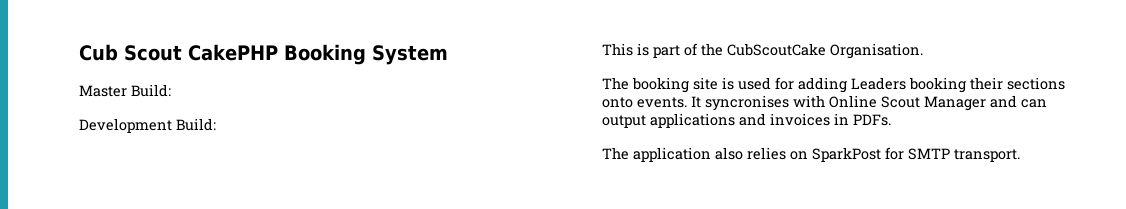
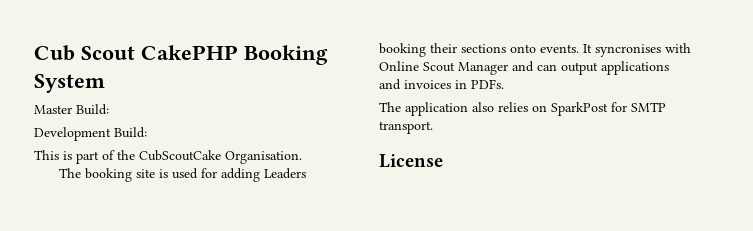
+ License

